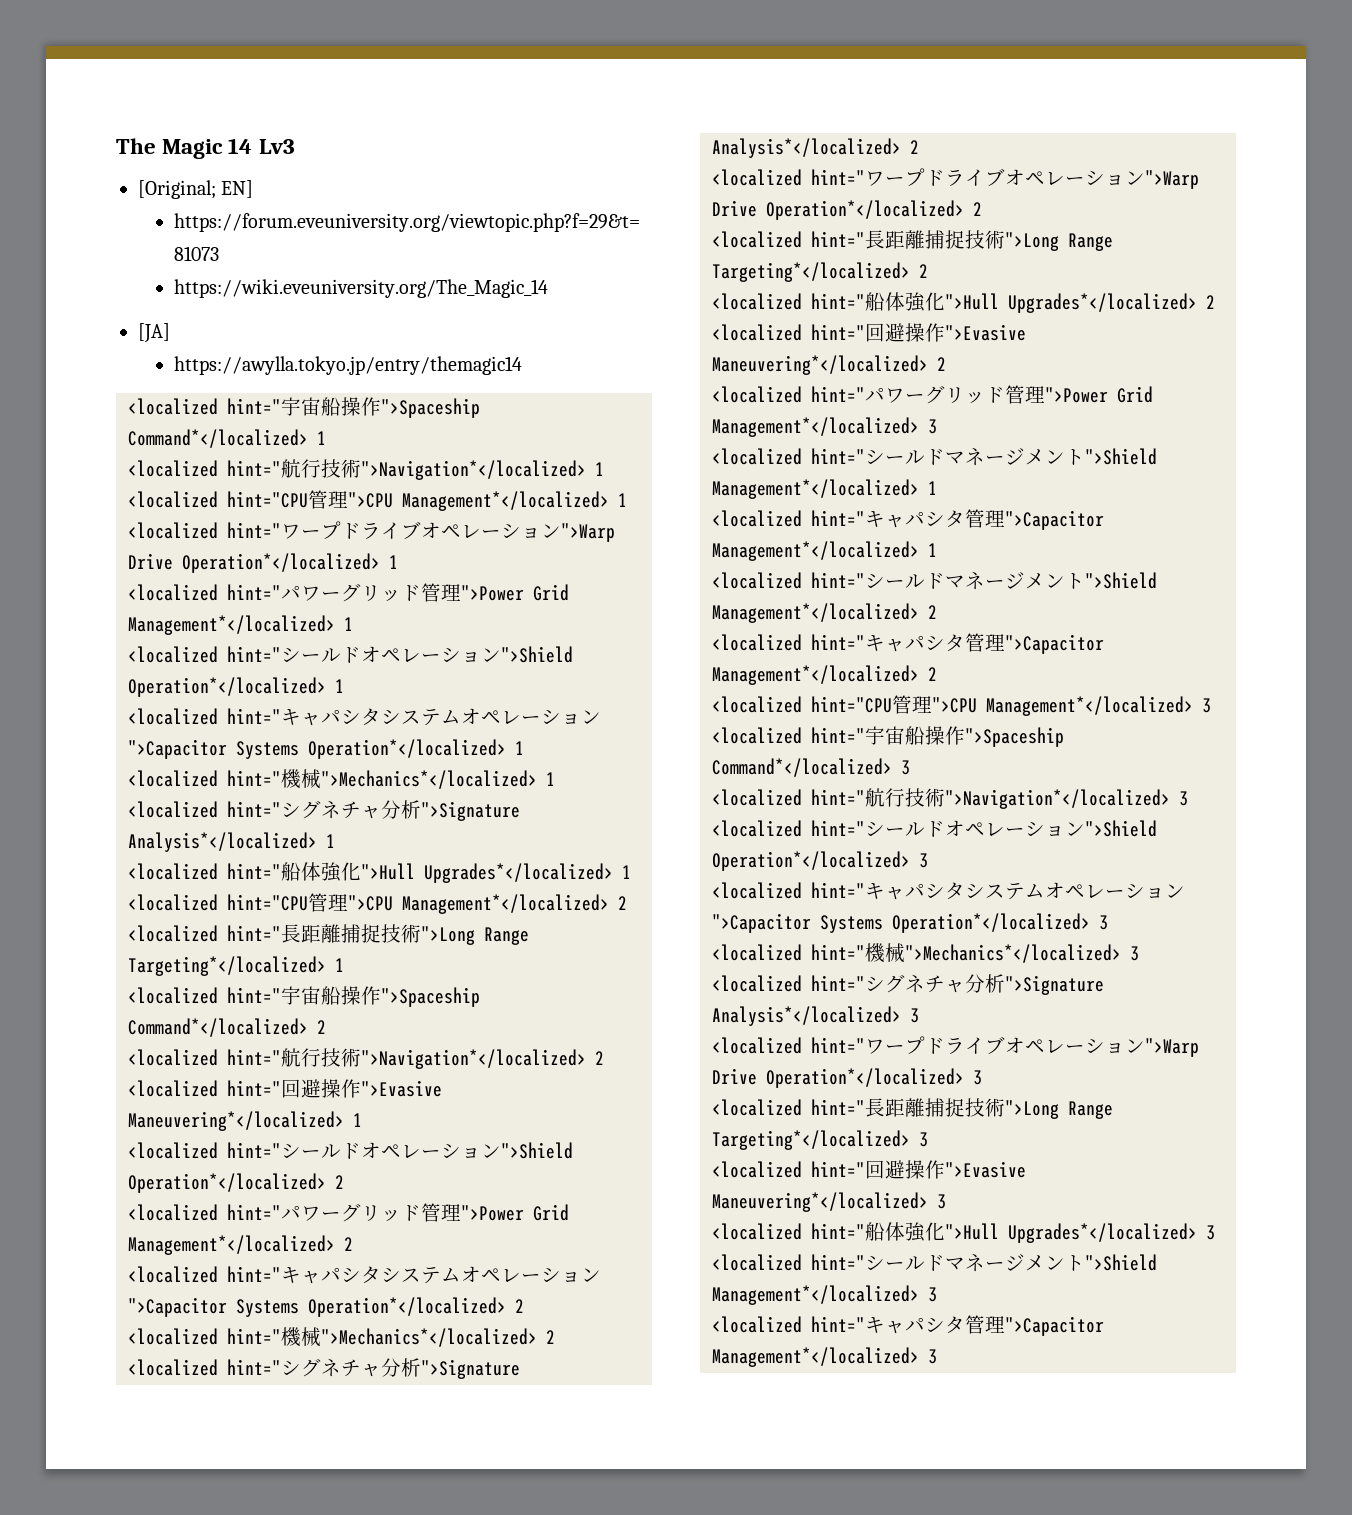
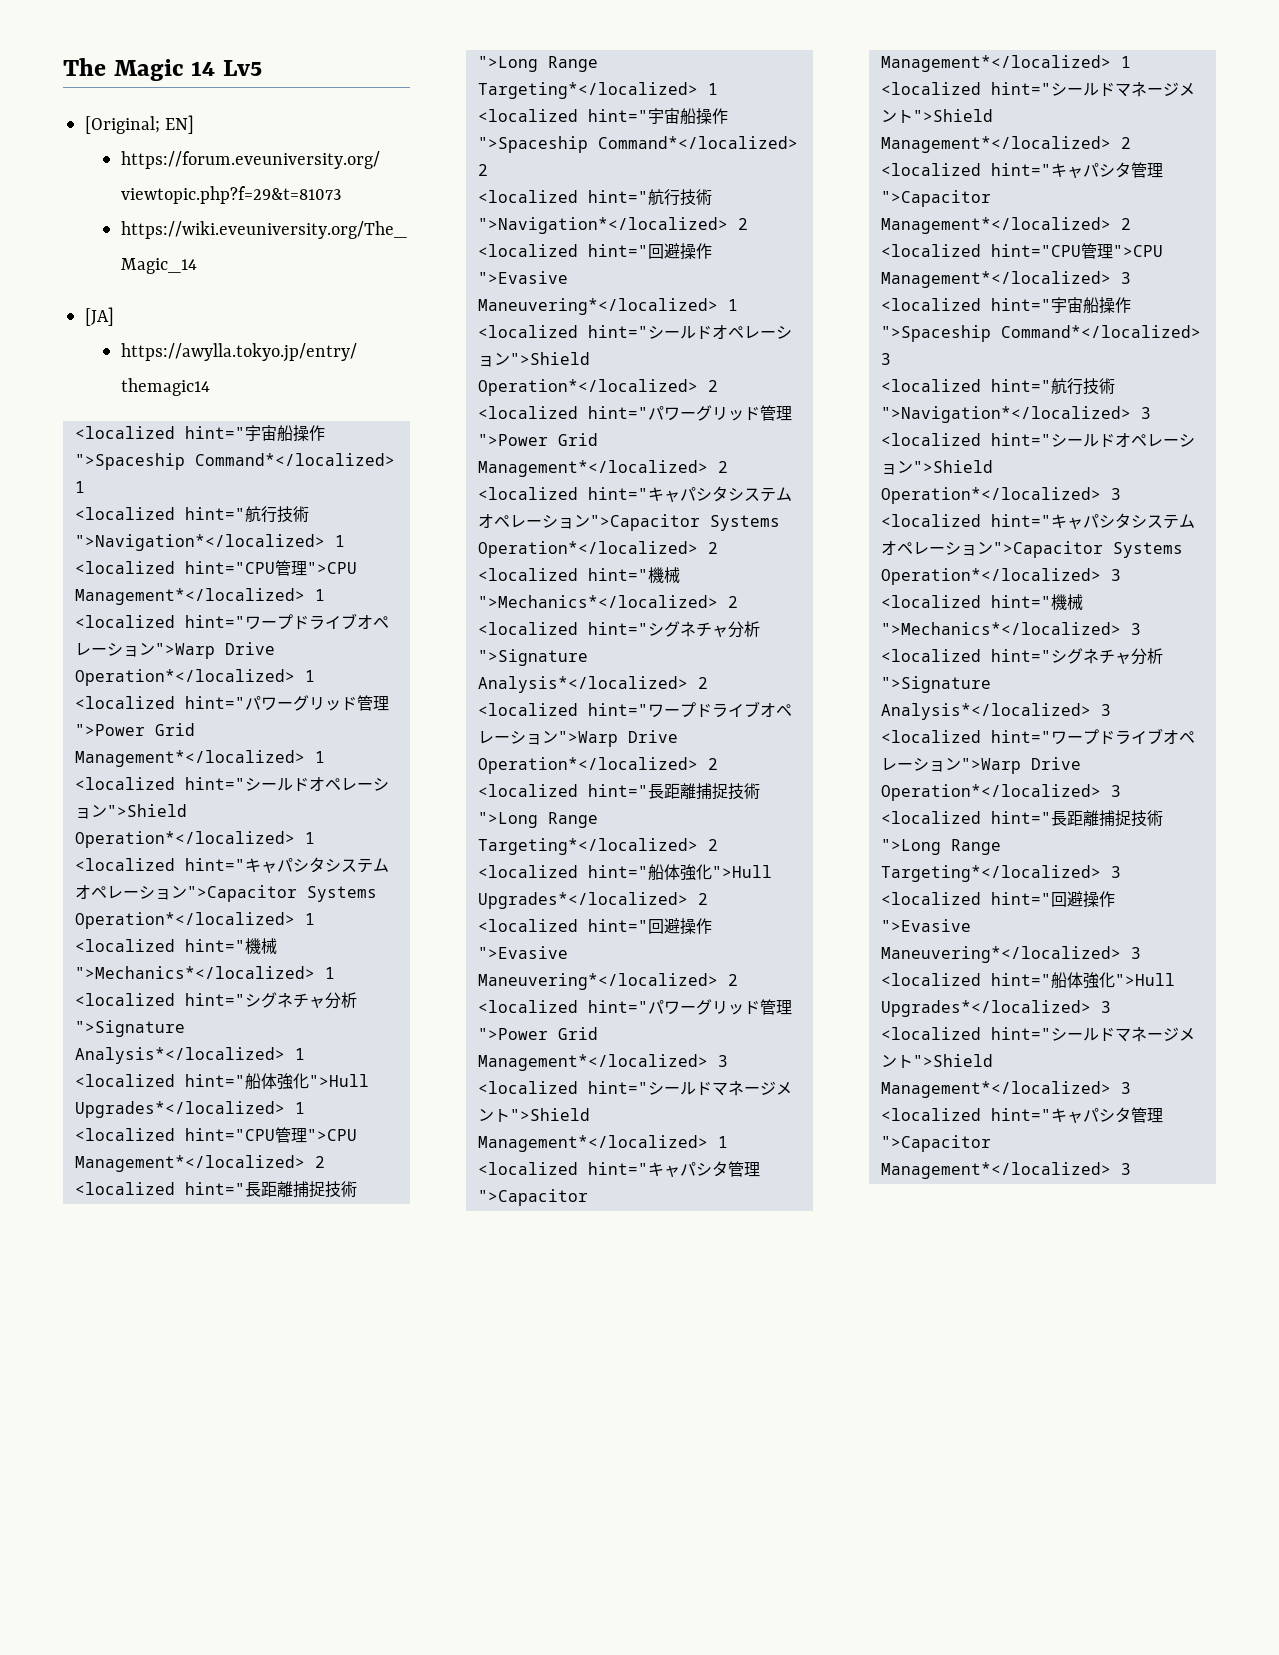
- The Magic 14 Lv3
+ The Magic 14 Lv5

